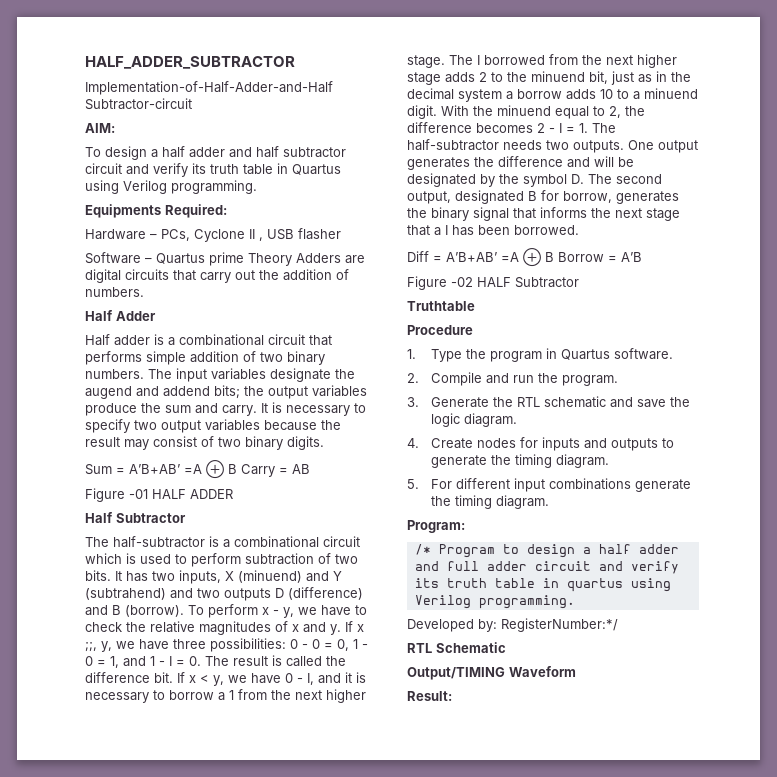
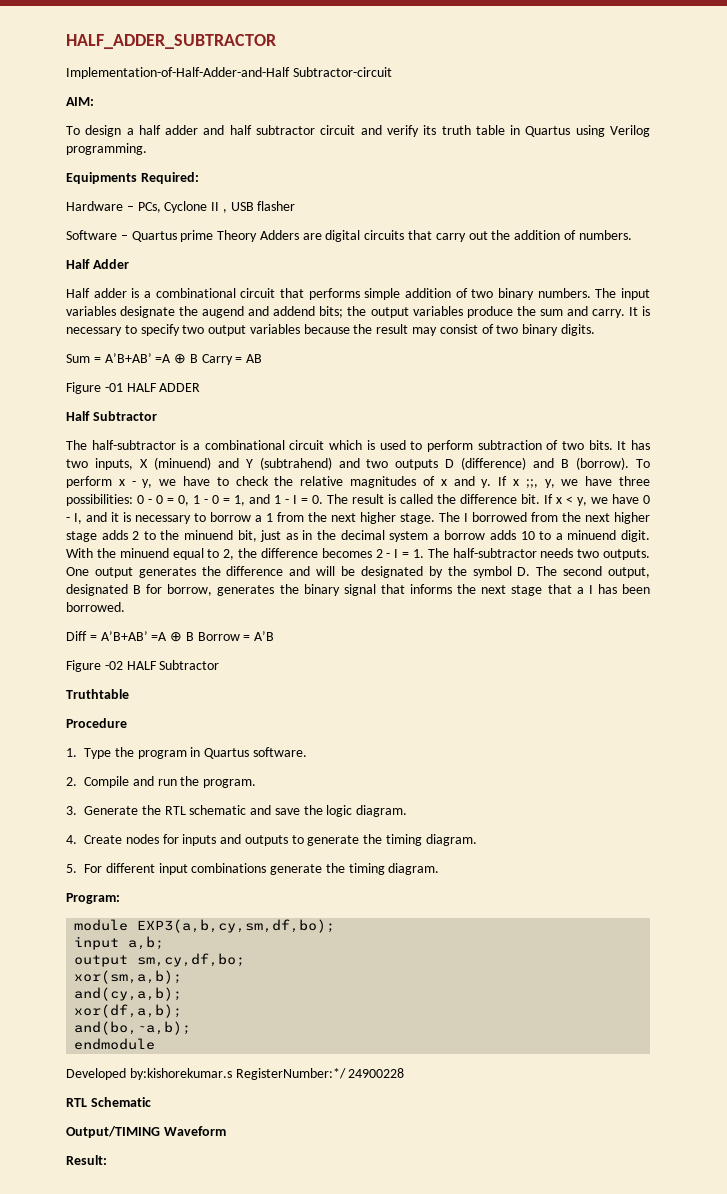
- /* Program to design a half adder and full adder circuit and verify its truth table in quartus using Verilog programming.
+ module EXP3(a,b,cy,sm,df,bo);
+ input a,b;
+ output sm,cy,df,bo;
+ xor(sm,a,b);
+ and(cy,a,b);
+ xor(df,a,b);
+ and(bo,~a,b);
+ endmodule
- Developed by: RegisterNumber:*/
+ Developed by:kishorekumar.s RegisterNumber:*/ 24900228

